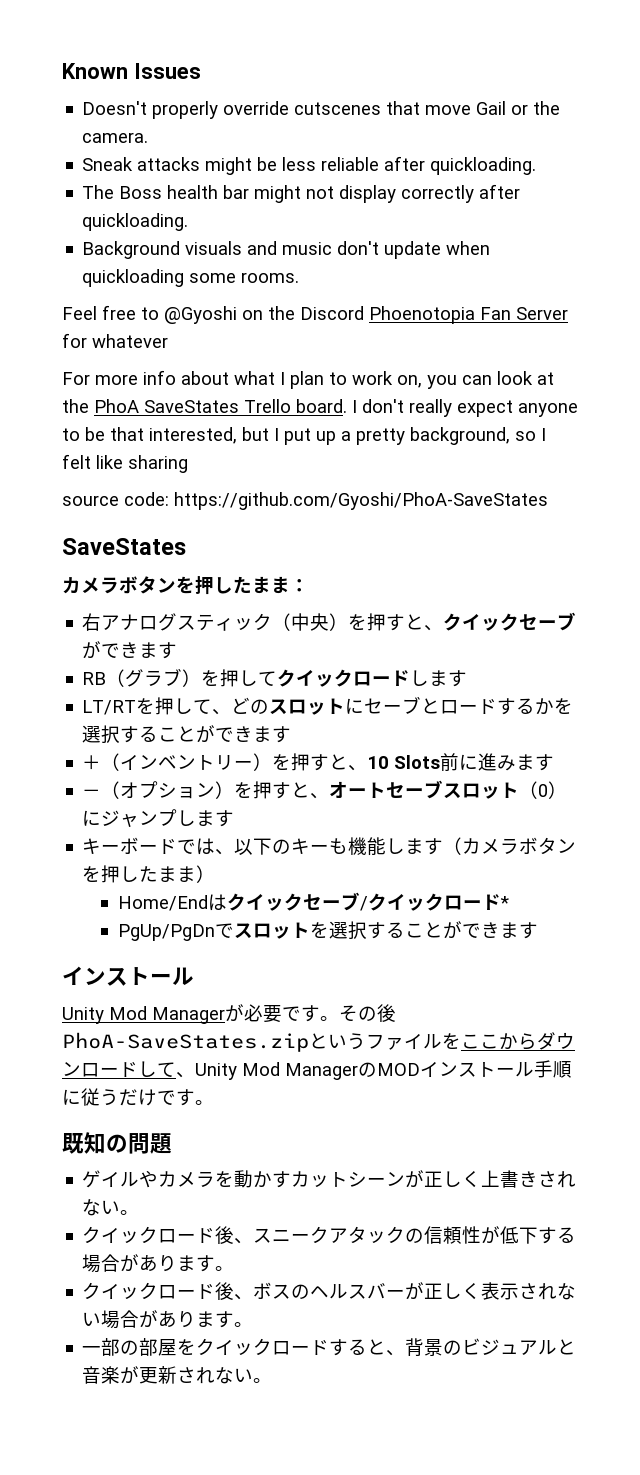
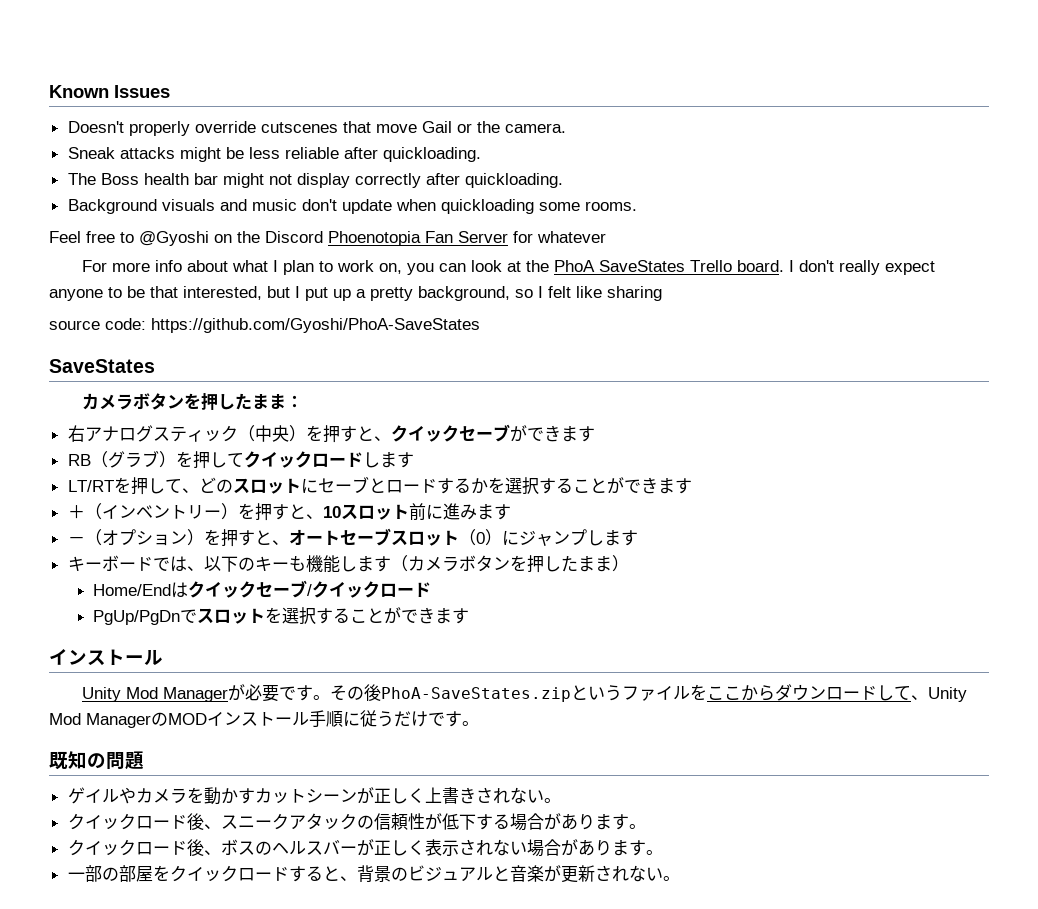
- ＋（インベントリー）を押すと、10 Slots前に進みます
+ ＋（インベントリー）を押すと、10スロット前に進みます
- Home/Endはクイックセーブ/クイックロード*
+ Home/Endはクイックセーブ/クイックロード

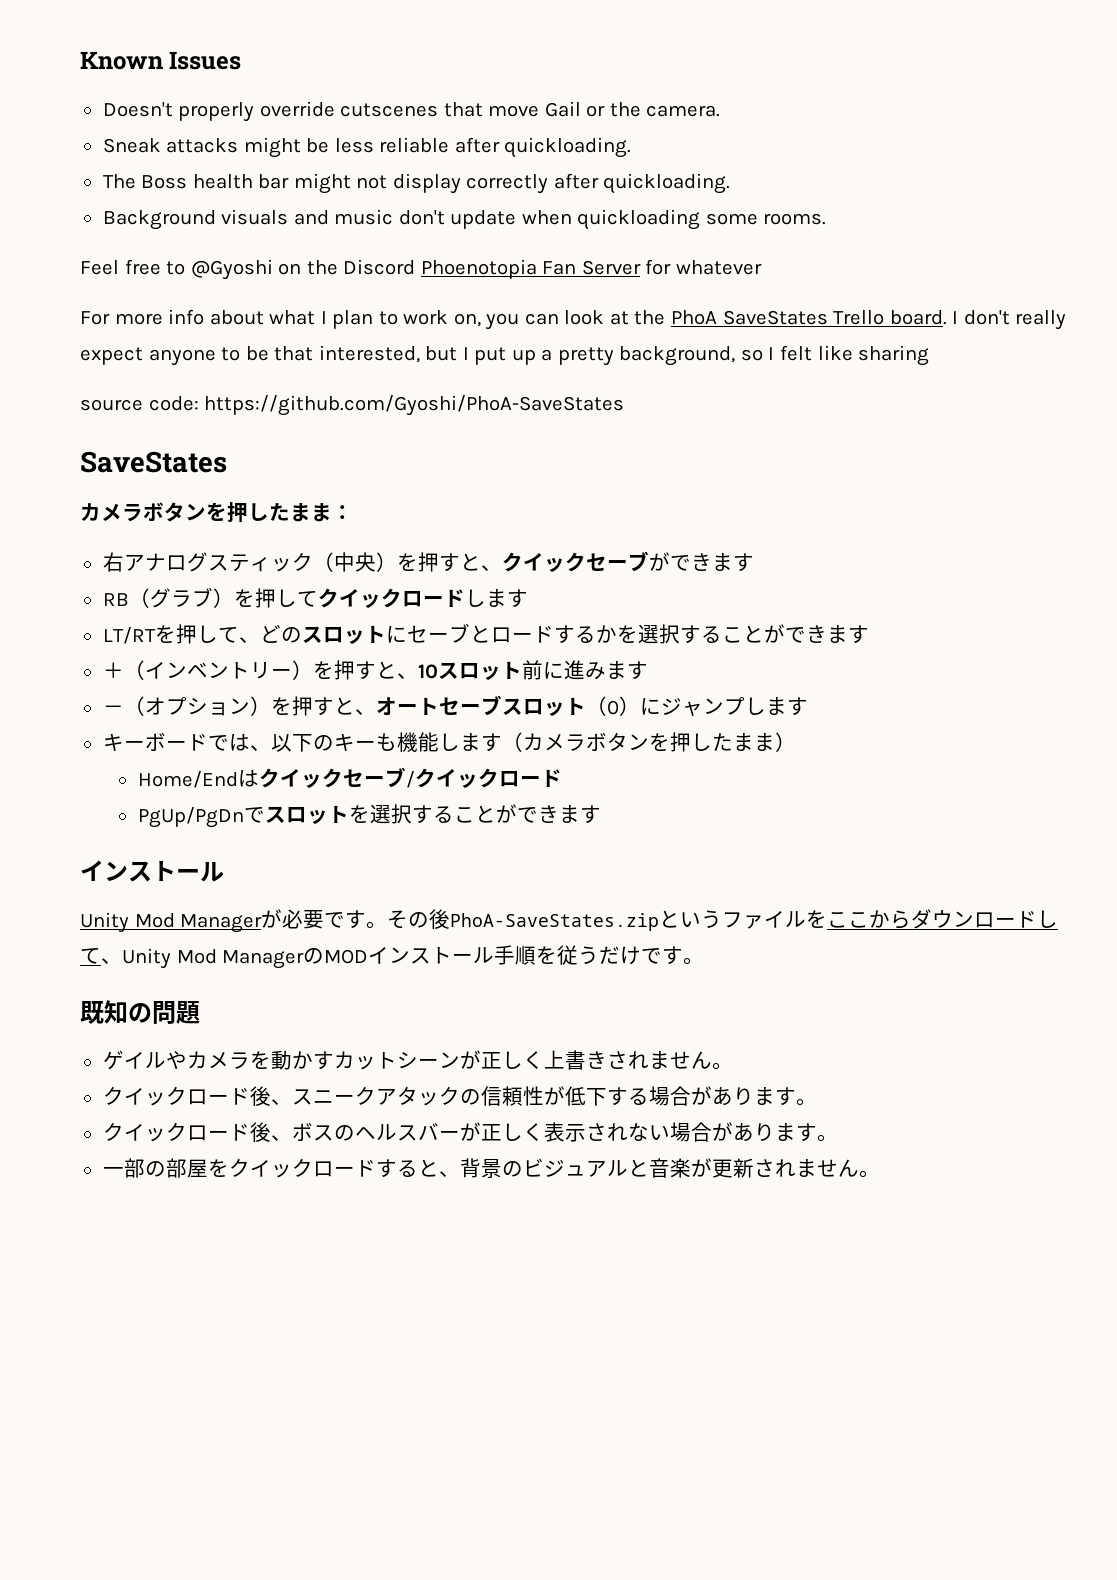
- その後PhoA-SaveStates.zipというファイルをここからダウンロードして、Unity Mod ManagerのMODインストール手順に従うだけです。
+ その後PhoA-SaveStates.zipというファイルをここからダウンロードして、Unity Mod ManagerのMODインストール手順を従うだけです。
- ゲイルやカメラを動かすカットシーンが正しく上書きされない。
+ ゲイルやカメラを動かすカットシーンが正しく上書きされません。
- 一部の部屋をクイックロードすると、背景のビジュアルと音楽が更新されない。
+ 一部の部屋をクイックロードすると、背景のビジュアルと音楽が更新されません。

